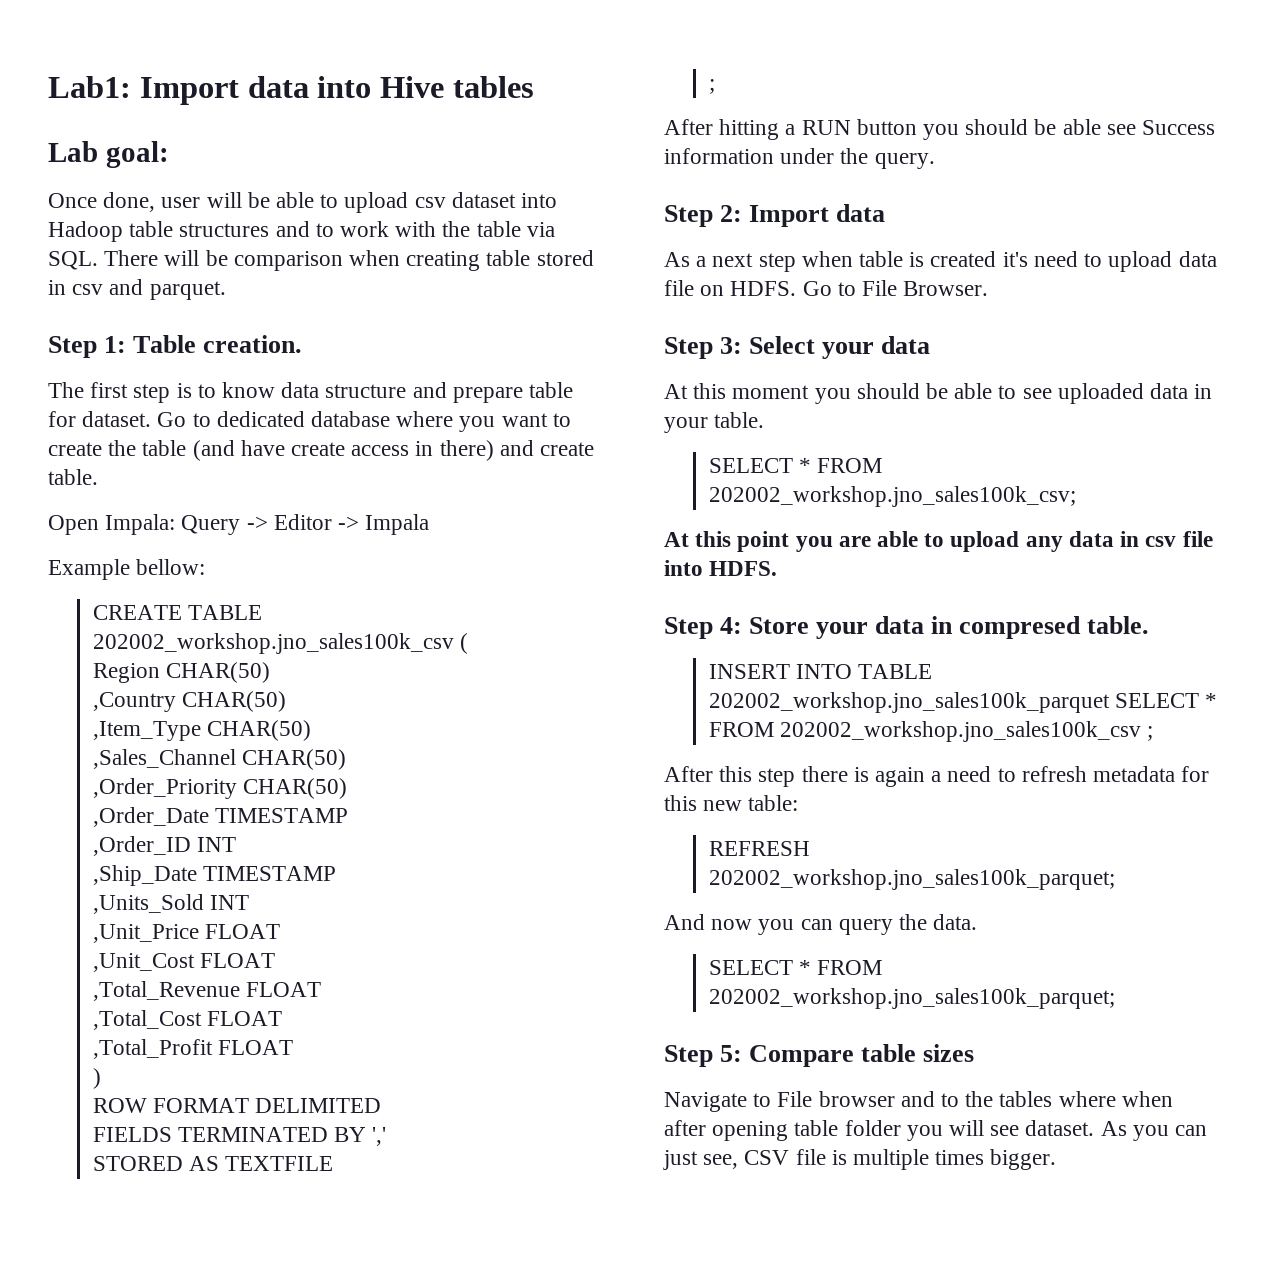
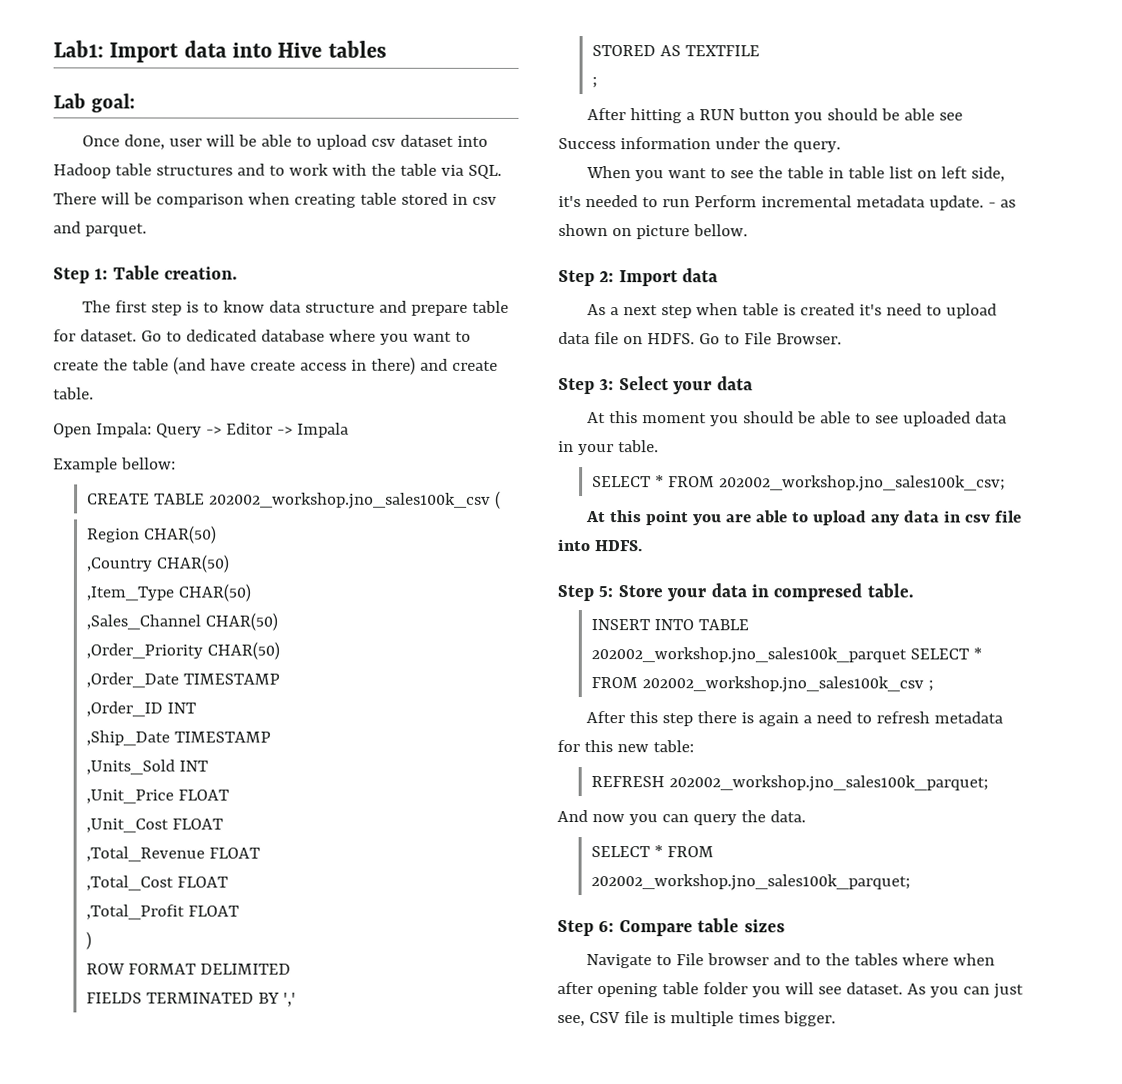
+ When you want to see the table in table list on left side, it's needed to run Perform incremental metadata update. - as shown on picture bellow.
- Step 4: Store your data in compresed table.
+ Step 5: Store your data in compresed table.
- Step 5: Compare table sizes
+ Step 6: Compare table sizes

